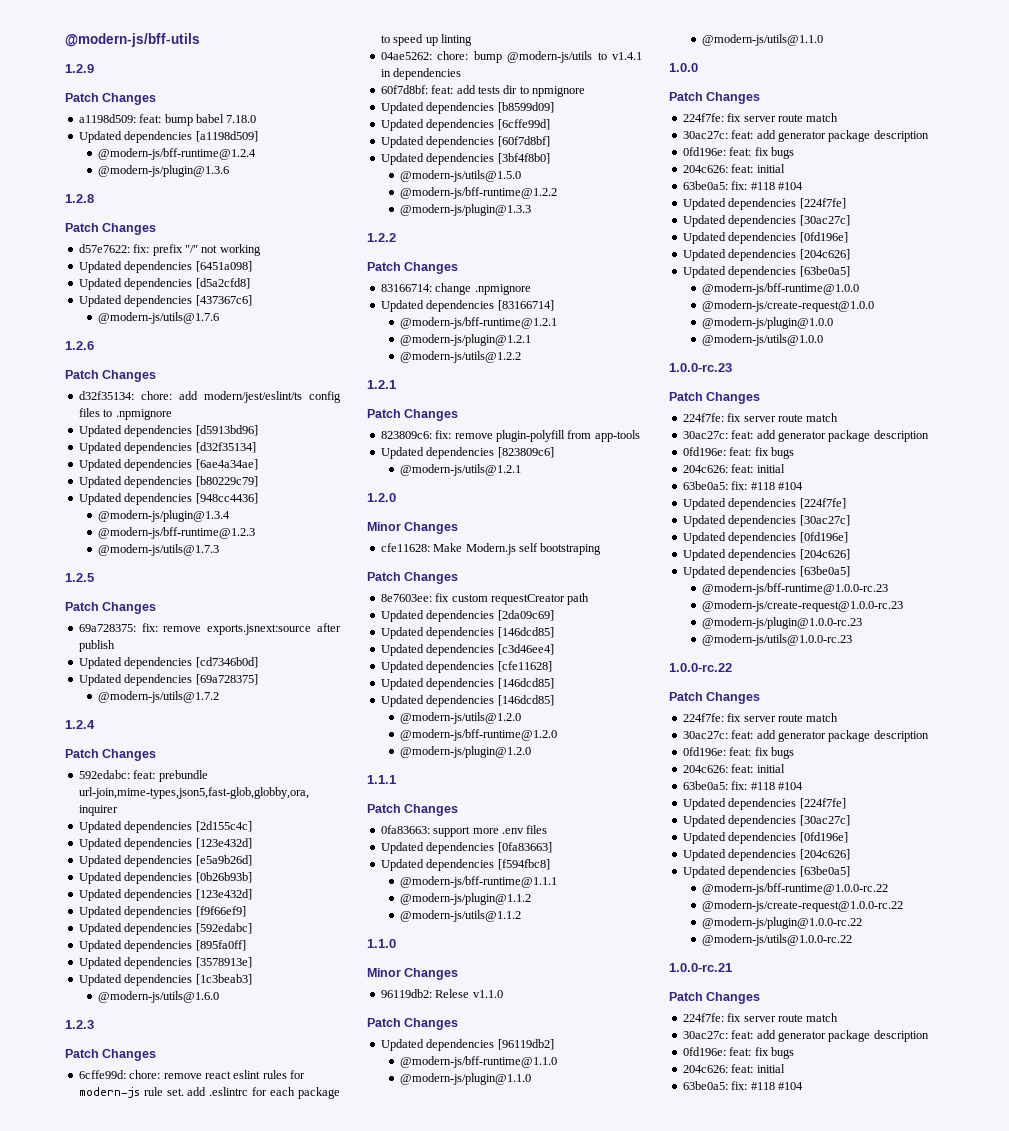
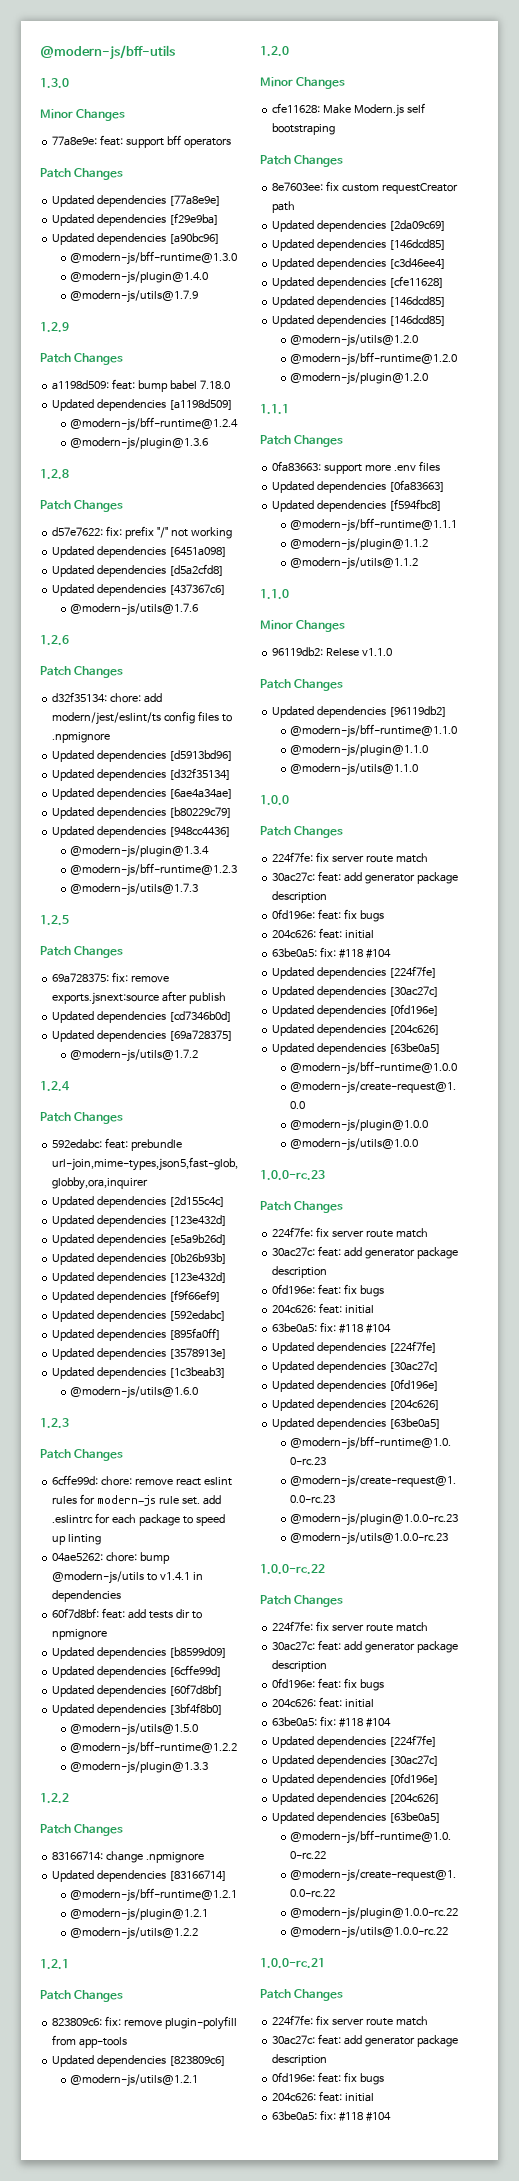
+ 1.3.0
+ Minor Changes
+ 77a8e9e: feat: support bff operators
+ Patch Changes
+ Updated dependencies [77a8e9e]
+ Updated dependencies [f29e9ba]
+ Updated dependencies [a90bc96]
+ @modern-js/bff-runtime@1.3.0
+ @modern-js/plugin@1.4.0
+ @modern-js/utils@1.7.9

